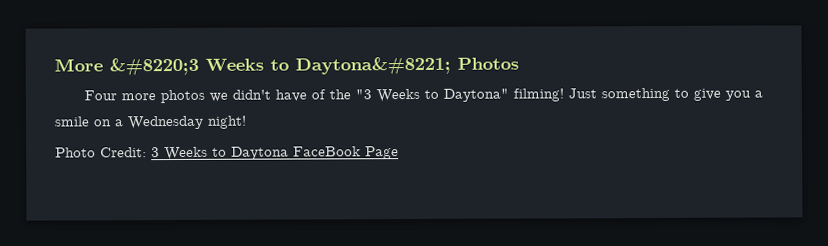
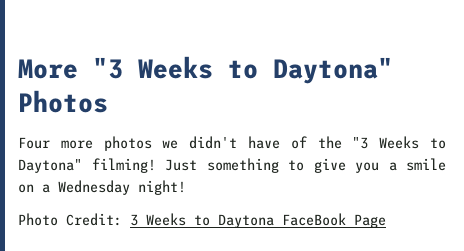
- More &#8220;3 Weeks to Daytona&#8221; Photos
+ More "3 Weeks to Daytona" Photos

